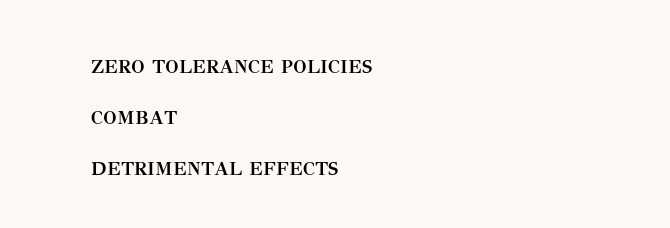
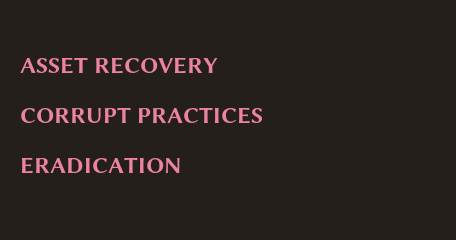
- ZERO TOLERANCE POLICIES
- COMBAT
- DETRIMENTAL EFFECTS
+ ASSET RECOVERY
+ CORRUPT PRACTICES
+ ERADICATION

